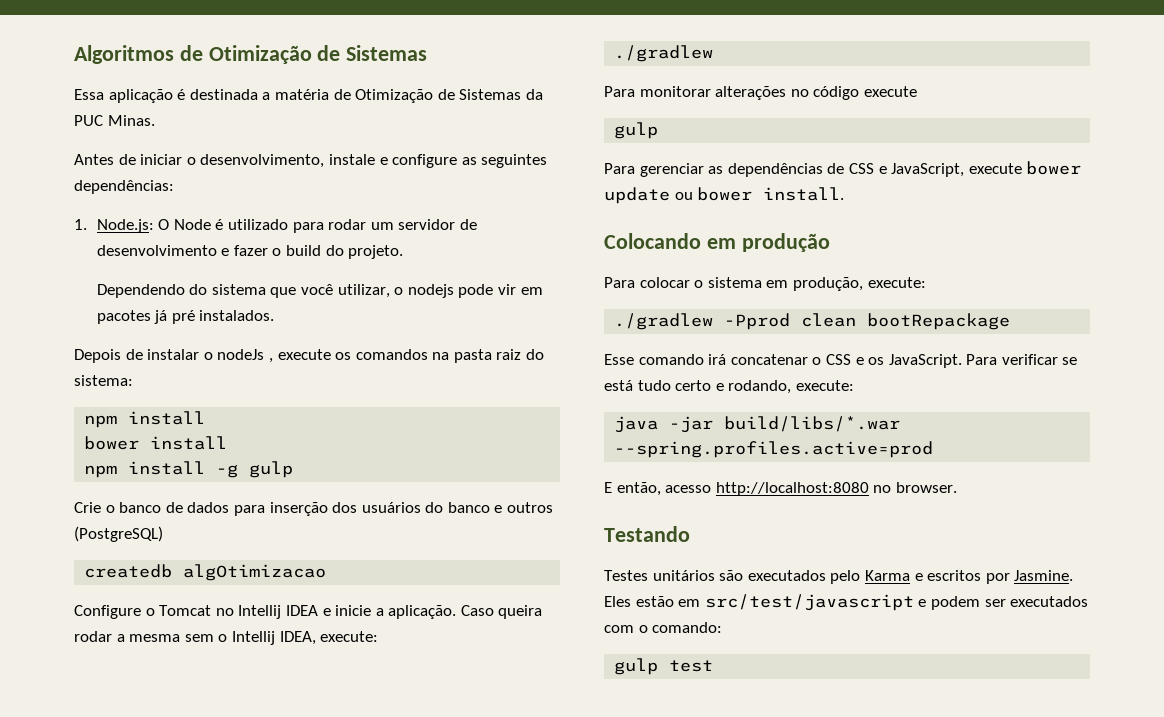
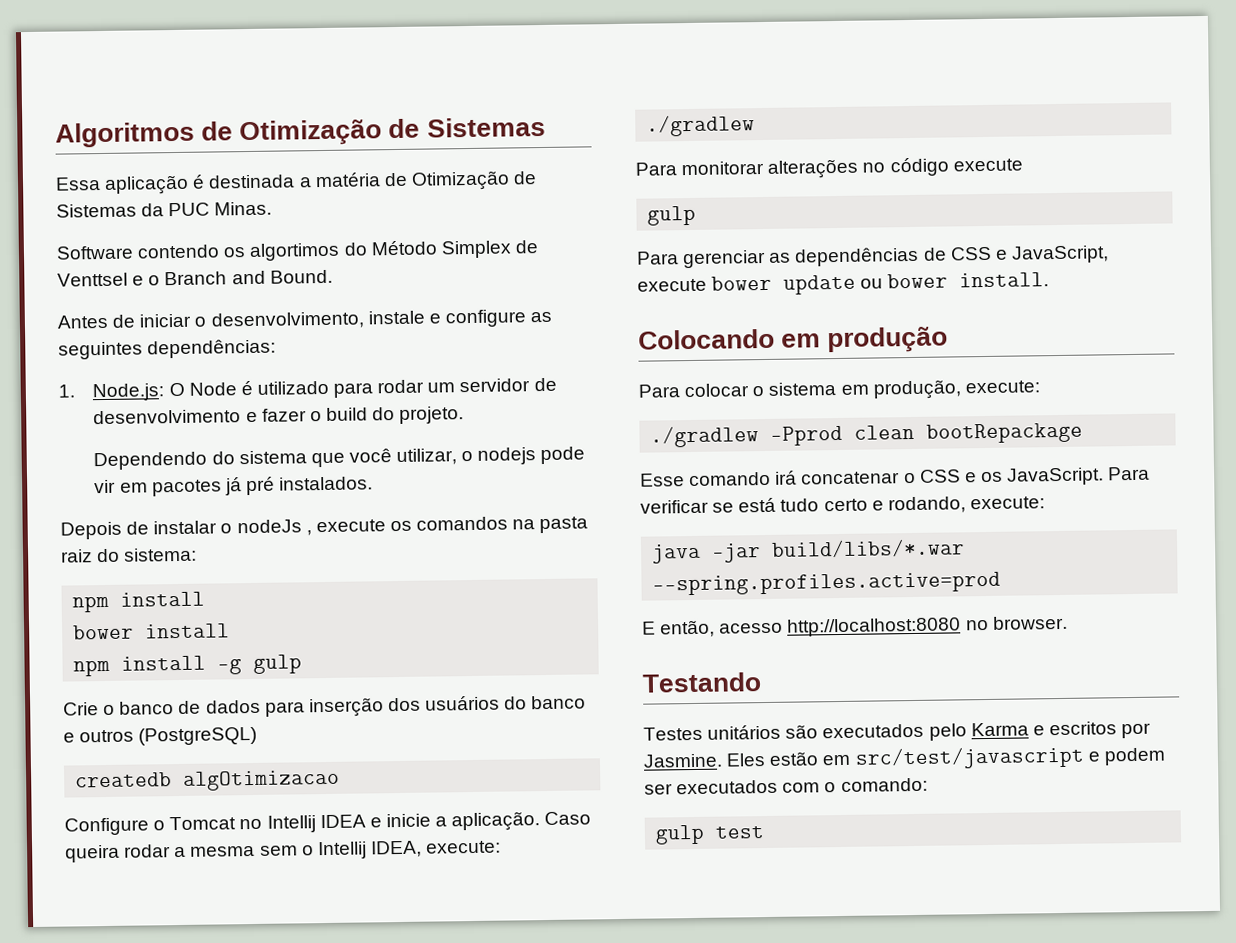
+ Software contendo os algortimos do Método Simplex de Venttsel e o Branch and Bound.

